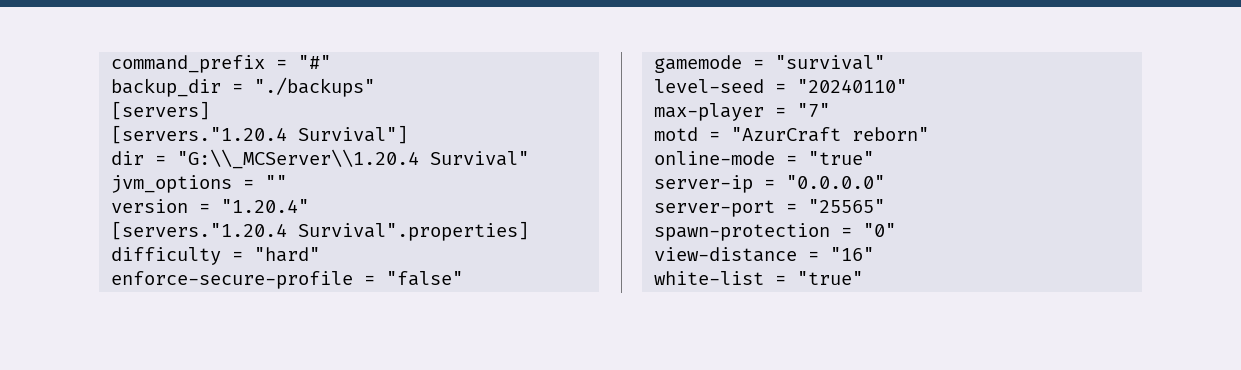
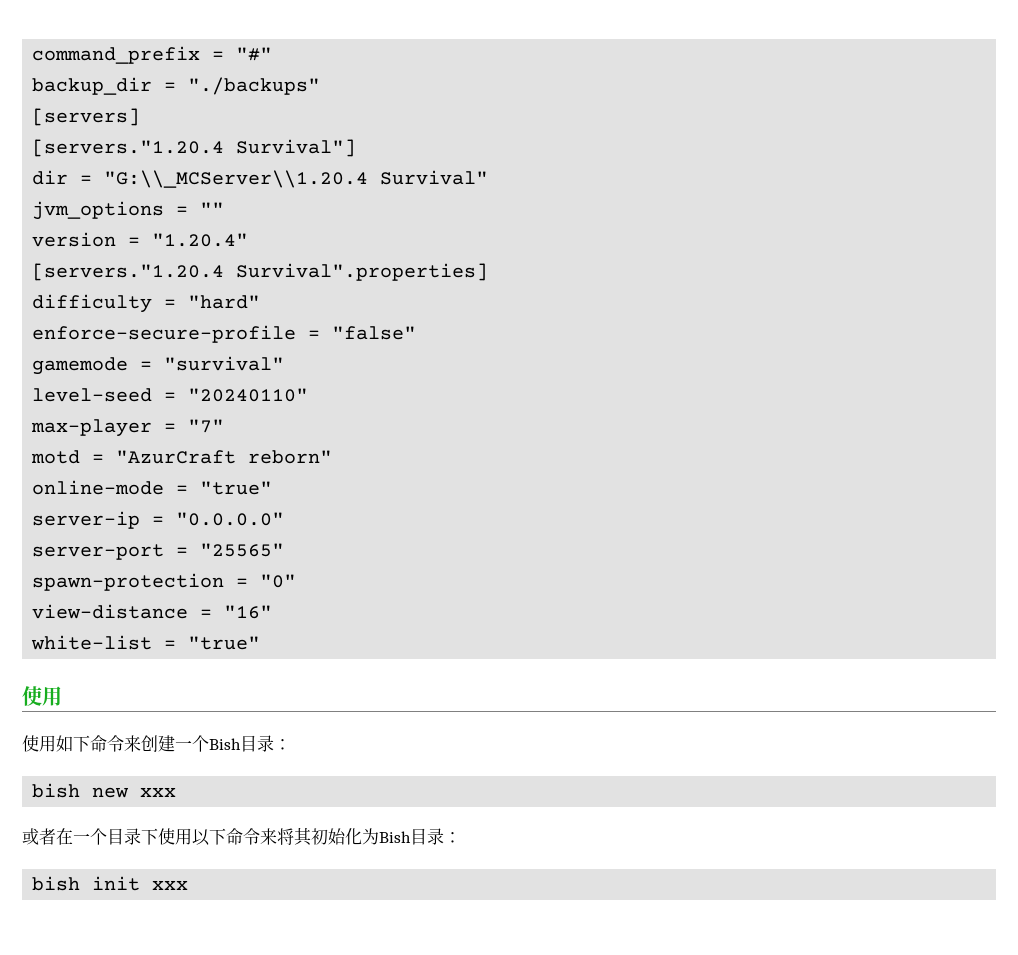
  white-list = "true"
+ 使用
+ 使用如下命令来创建一个Bish目录：
+ bish new xxx
+ 或者在一个目录下使用以下命令来将其初始化为Bish目录：
+ bish init xxx

